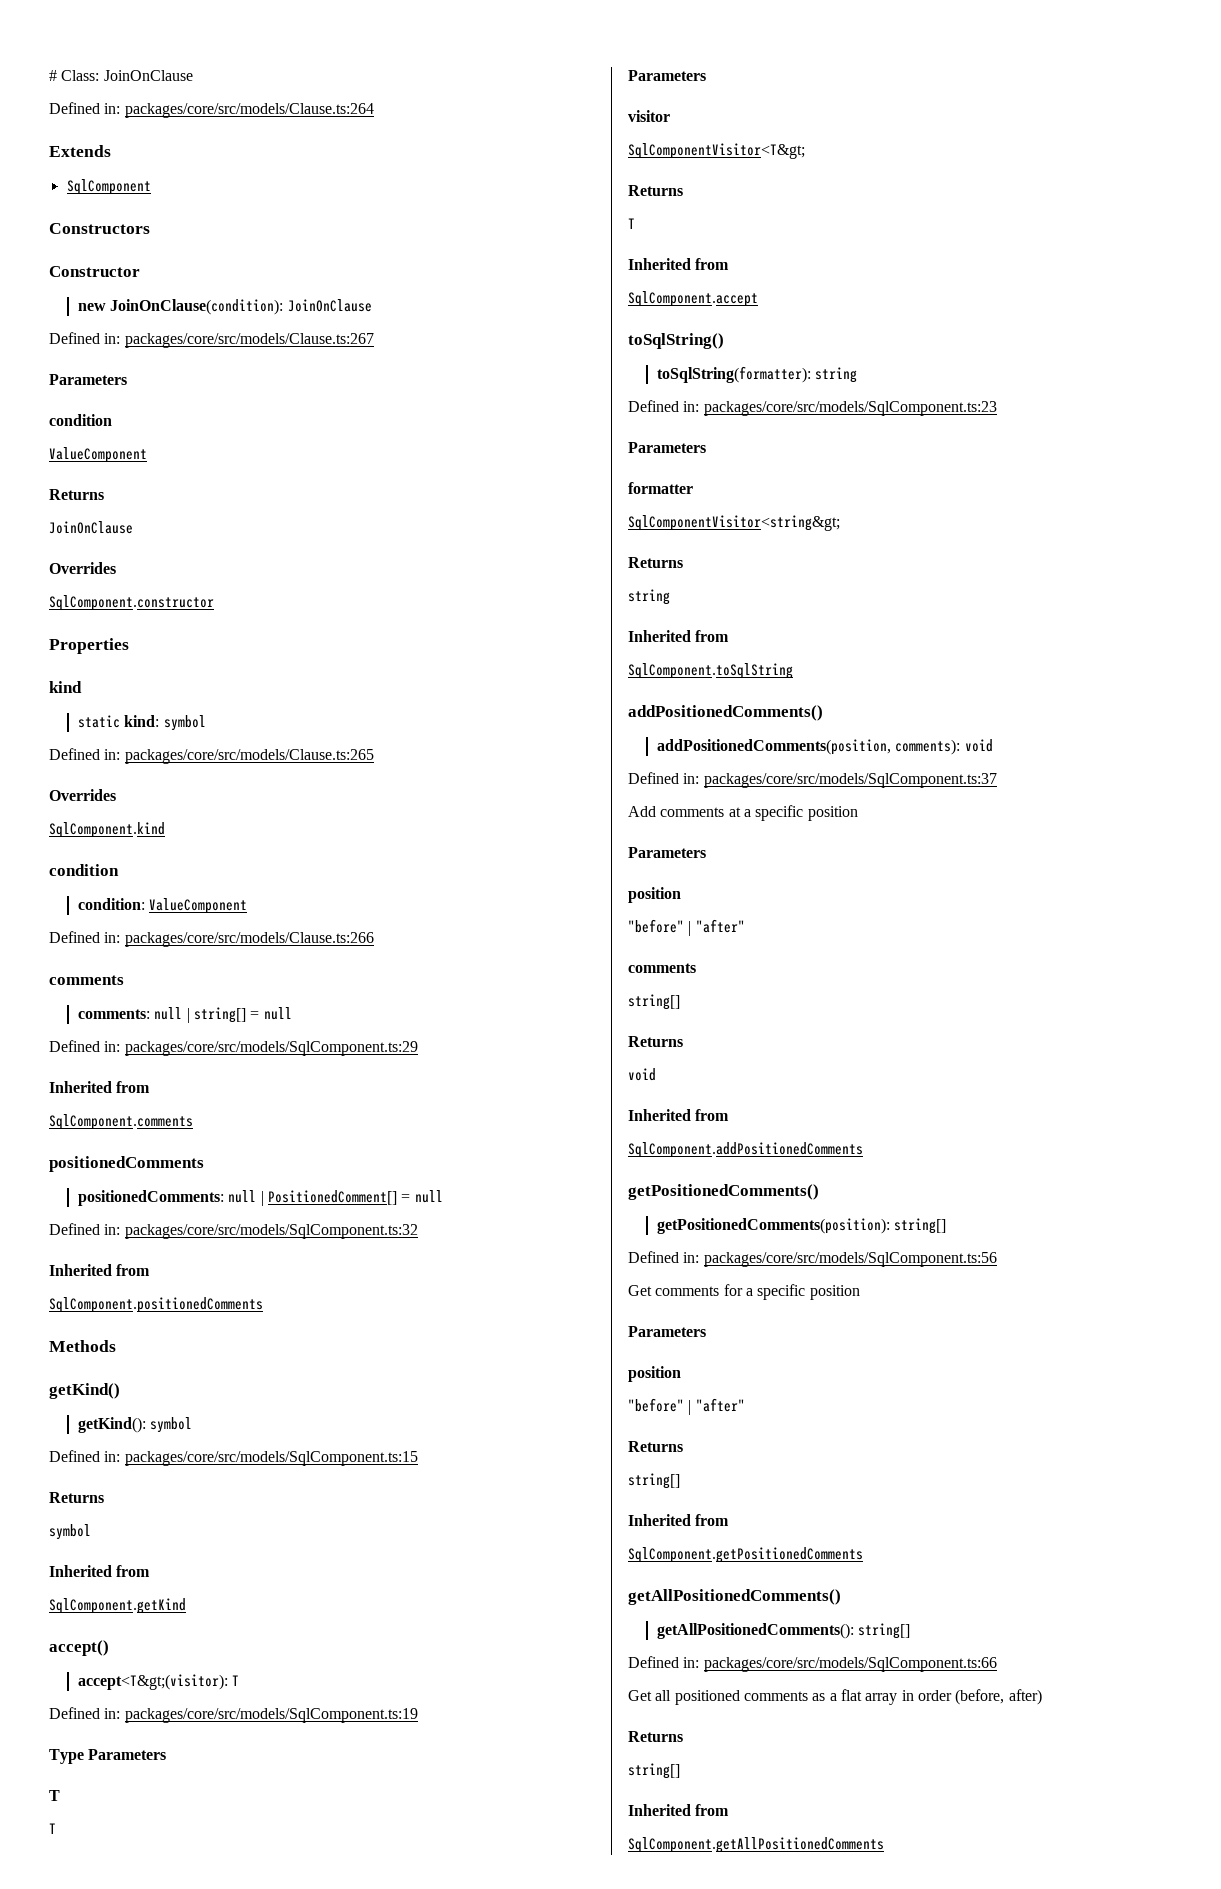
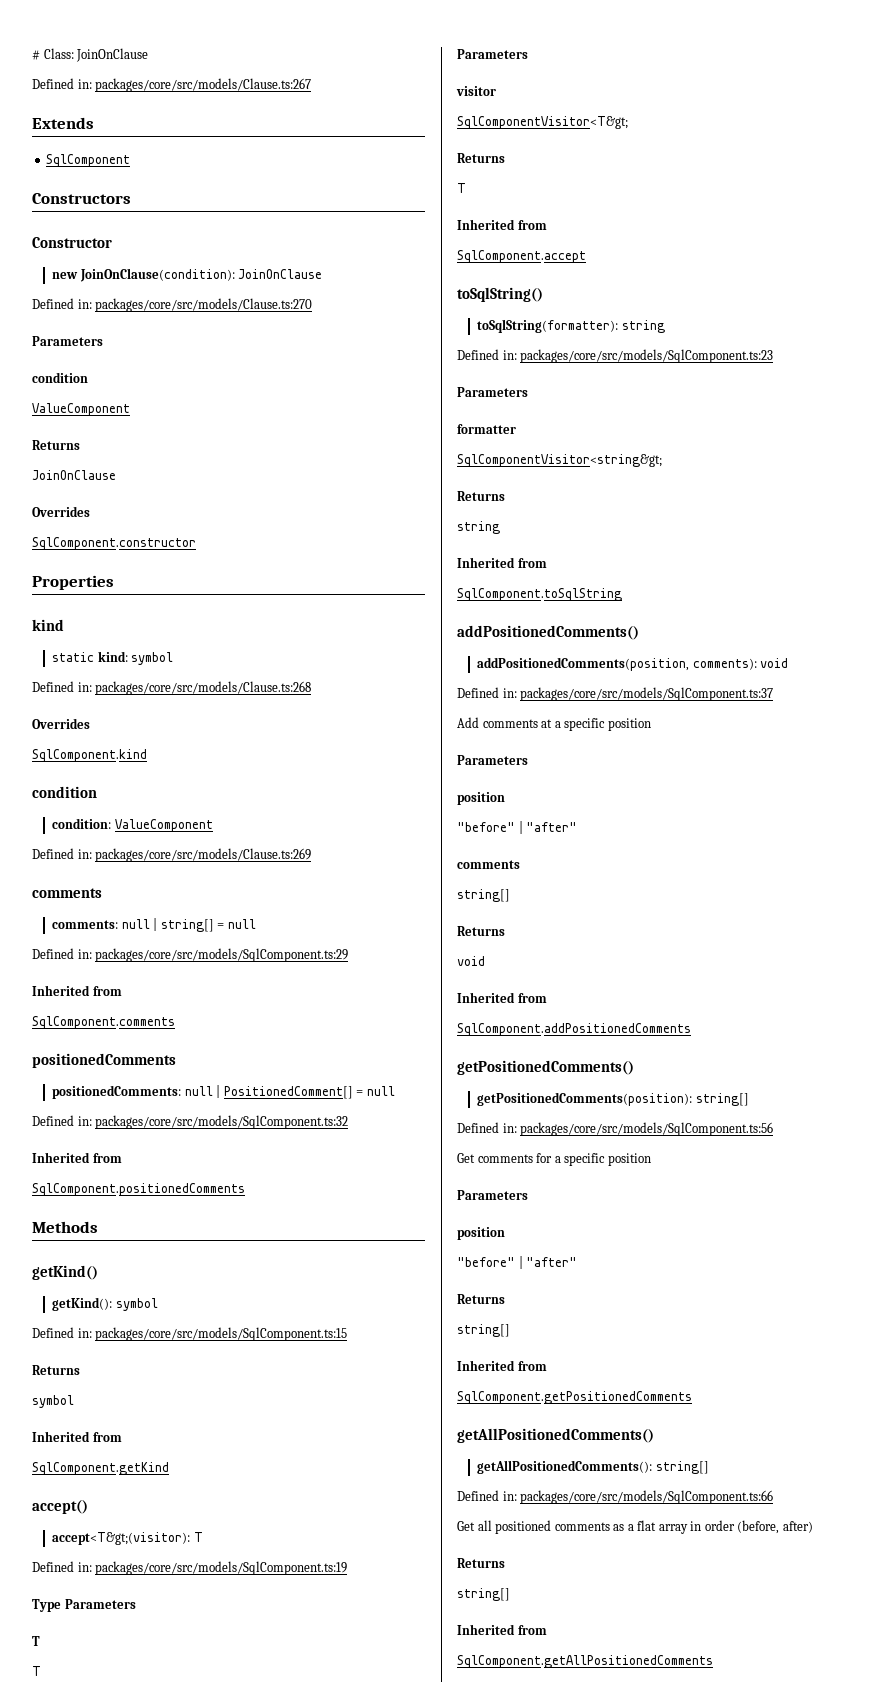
- Defined in: packages/core/src/models/Clause.ts:264
+ Defined in: packages/core/src/models/Clause.ts:267
- Defined in: packages/core/src/models/Clause.ts:267
+ Defined in: packages/core/src/models/Clause.ts:270
- Defined in: packages/core/src/models/Clause.ts:265
+ Defined in: packages/core/src/models/Clause.ts:268
- Defined in: packages/core/src/models/Clause.ts:266
+ Defined in: packages/core/src/models/Clause.ts:269

